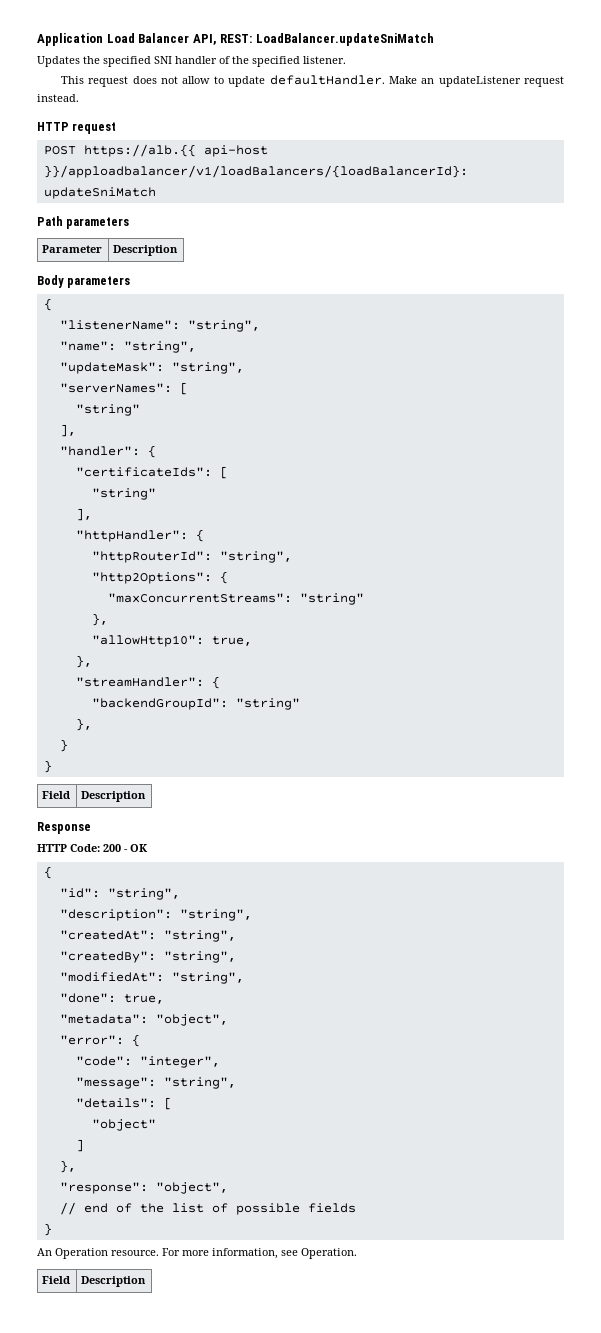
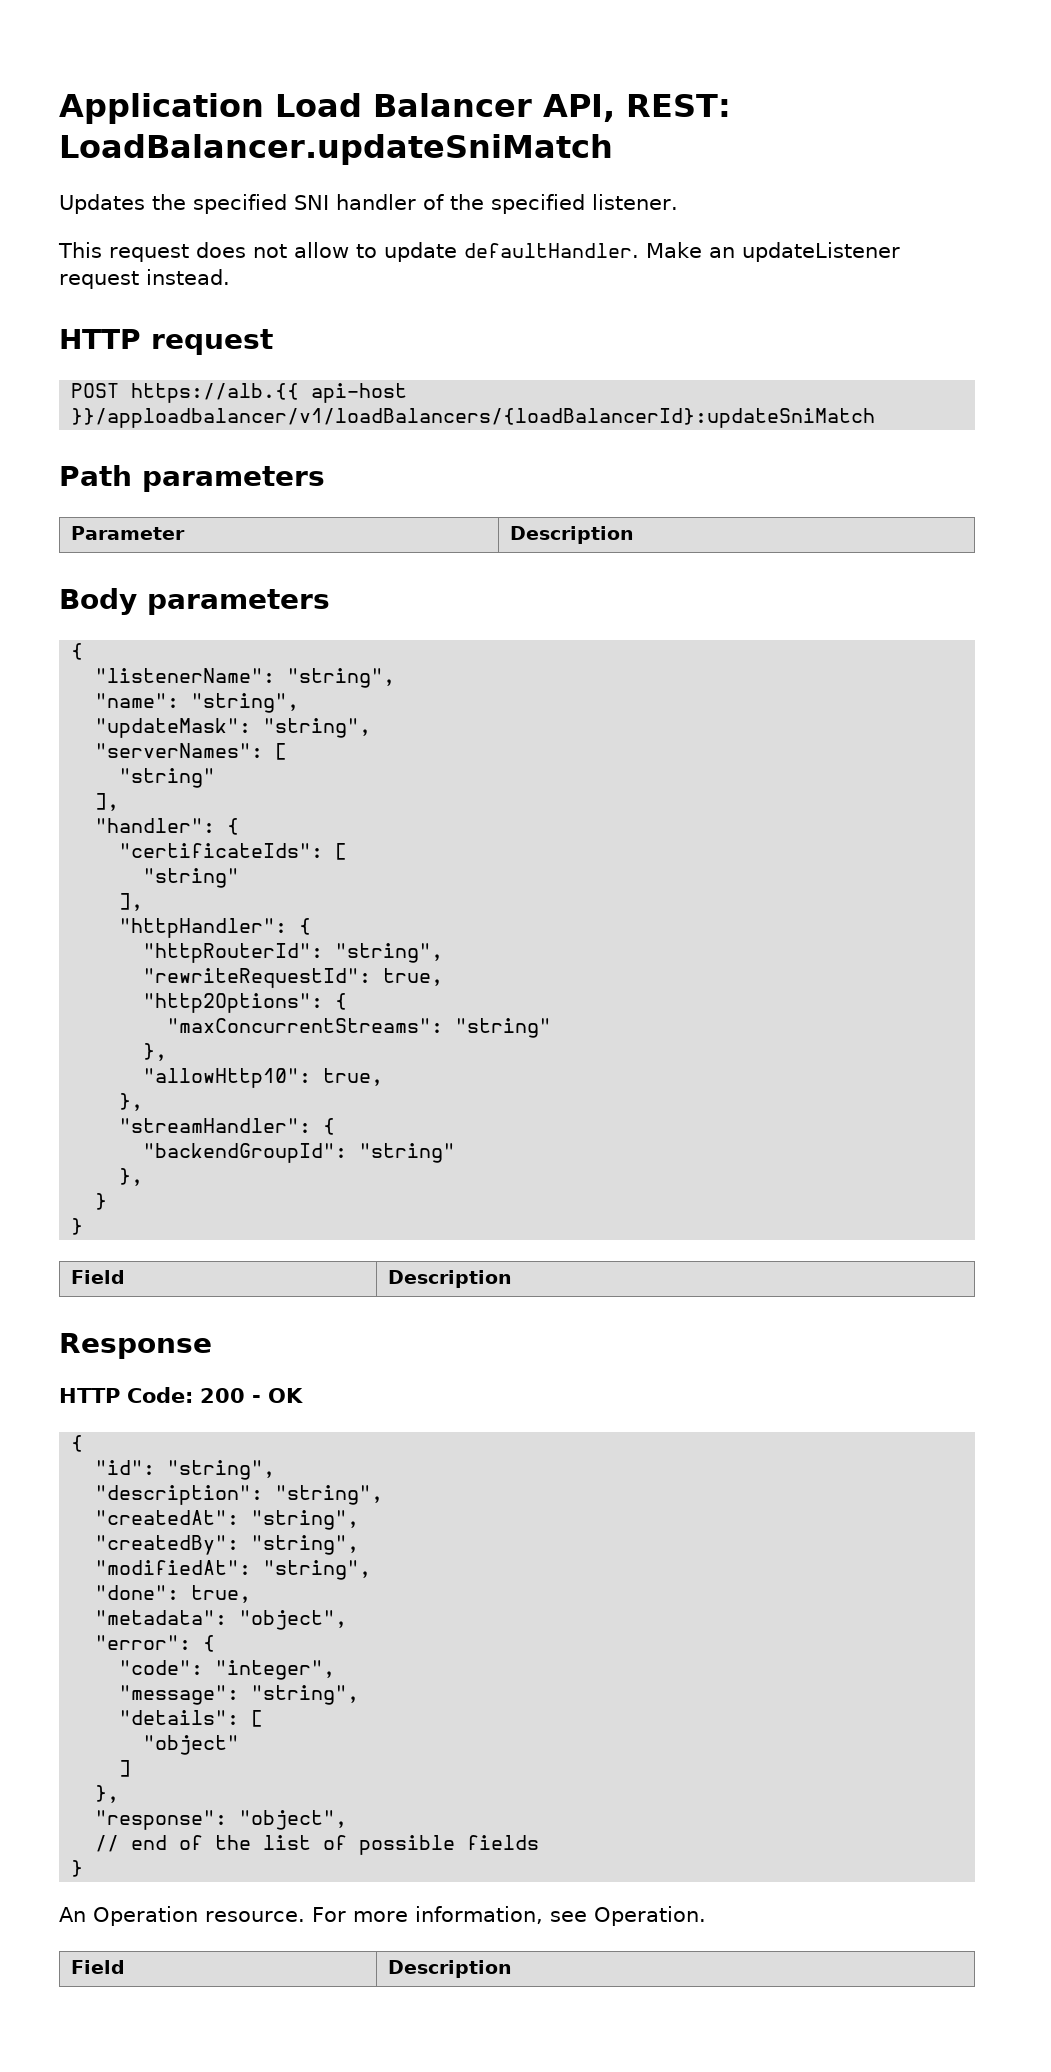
+ "rewriteRequestId": true,

